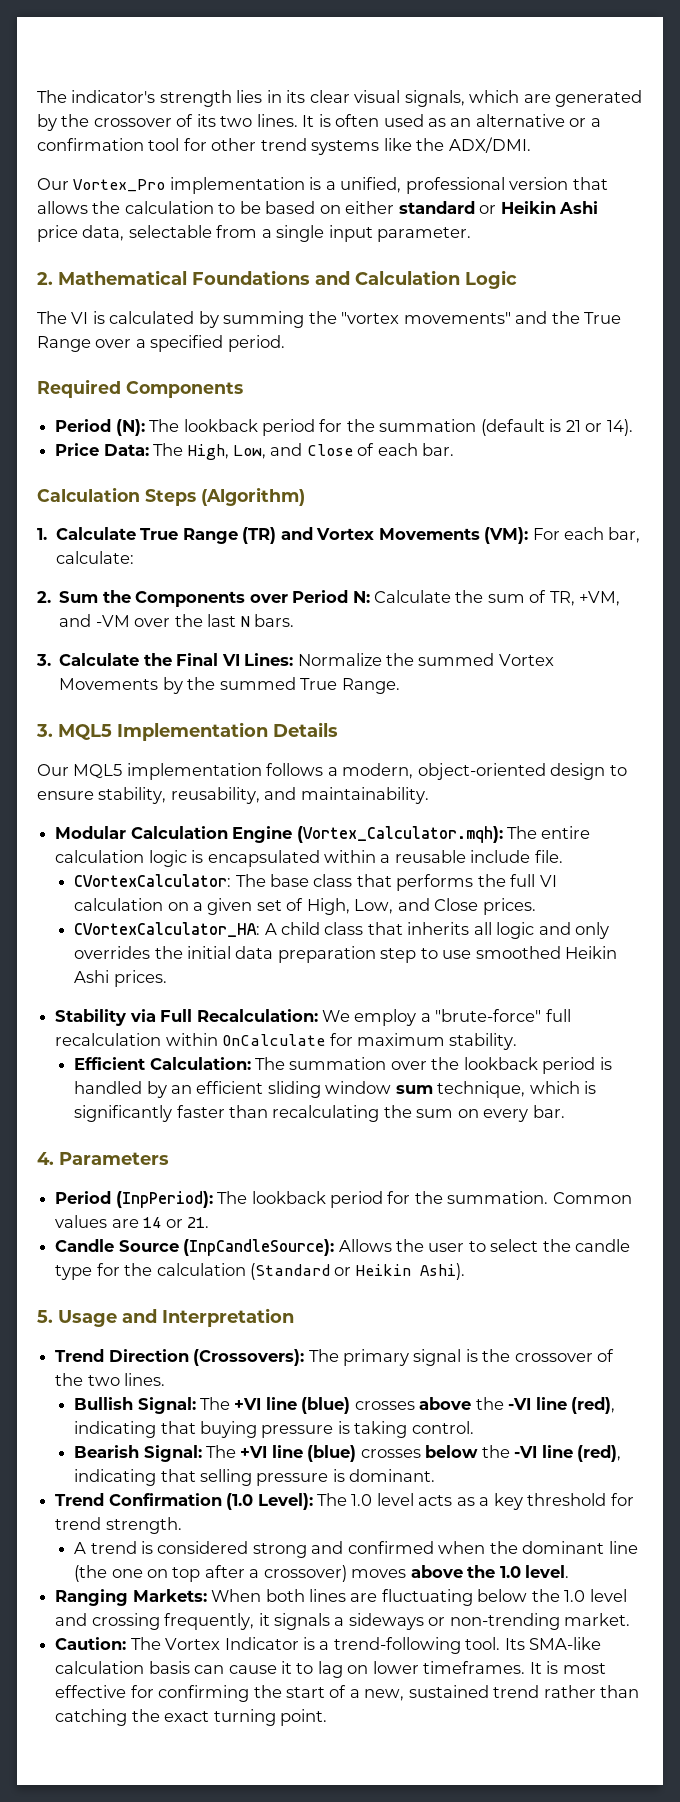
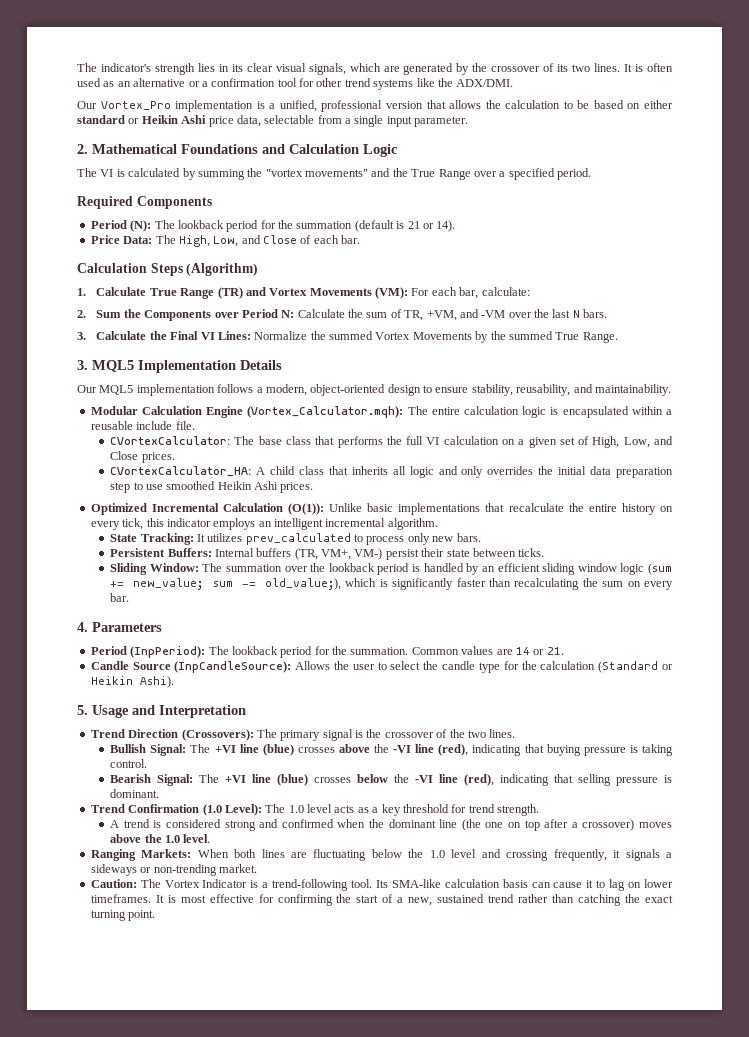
- Stability via Full Recalculation: We employ a "brute-force" full recalculation within OnCalculate for maximum stability.
- Efficient Calculation: The summation over the lookback period is handled by an efficient sliding window sum technique, which is significantly faster than recalculating the sum on every bar.
+ Optimized Incremental Calculation (O(1)): Unlike basic implementations that recalculate the entire history on every tick, this indicator employs an intelligent incremental algorithm.
+ State Tracking: It utilizes prev_calculated to process only new bars.
+ Persistent Buffers: Internal buffers (TR, VM+, VM-) persist their state between ticks.
+ Sliding Window: The summation over the lookback period is handled by an efficient sliding window logic (sum += new_value; sum -= old_value;), which is significantly faster than recalculating the sum on every bar.

